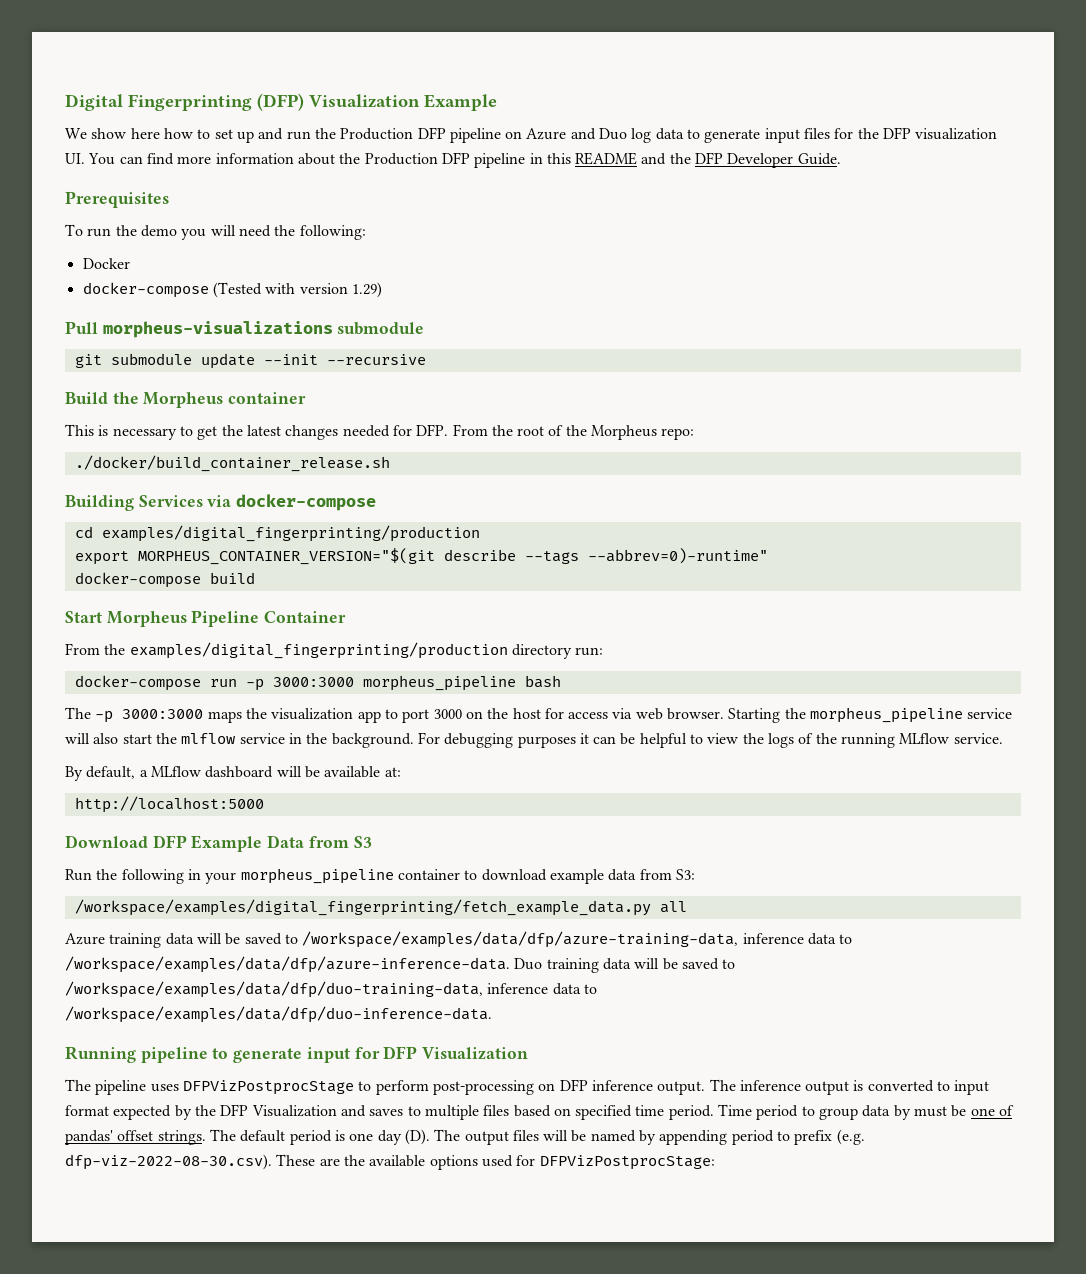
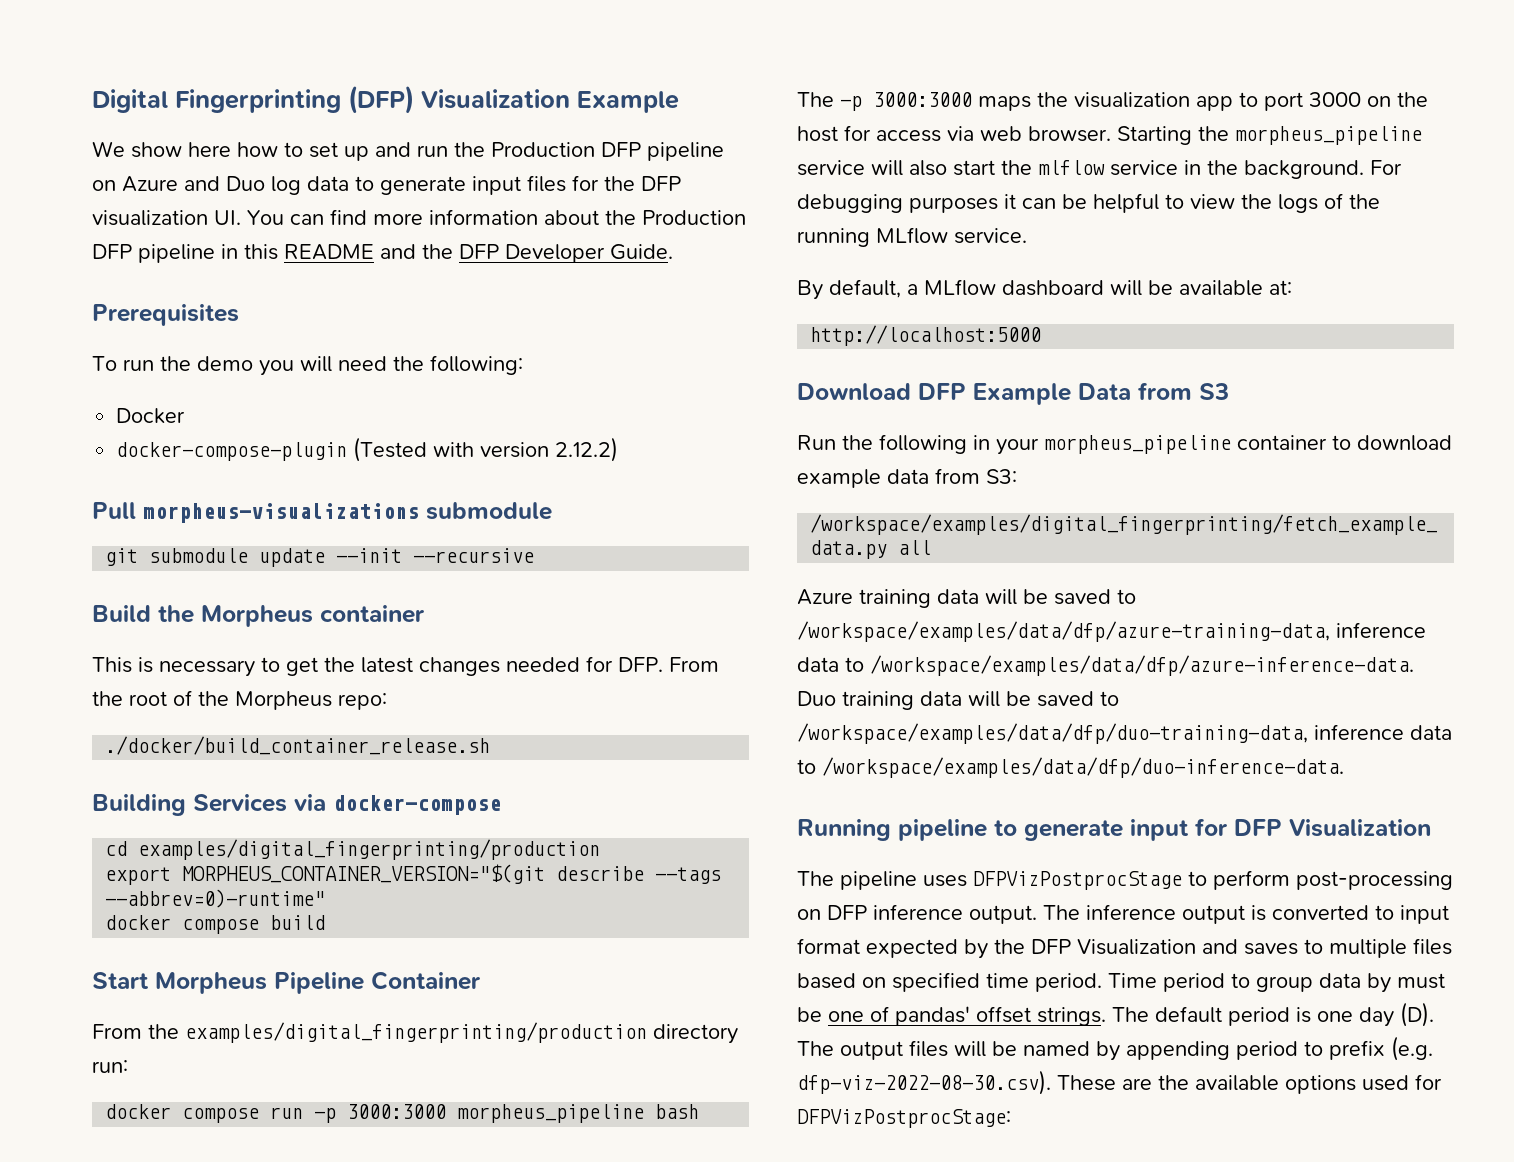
- docker-compose (Tested with version 1.29)
+ docker-compose-plugin (Tested with version 2.12.2)
- docker-compose build
+ docker compose build
- docker-compose run -p 3000:3000 morpheus_pipeline bash
+ docker compose run -p 3000:3000 morpheus_pipeline bash

